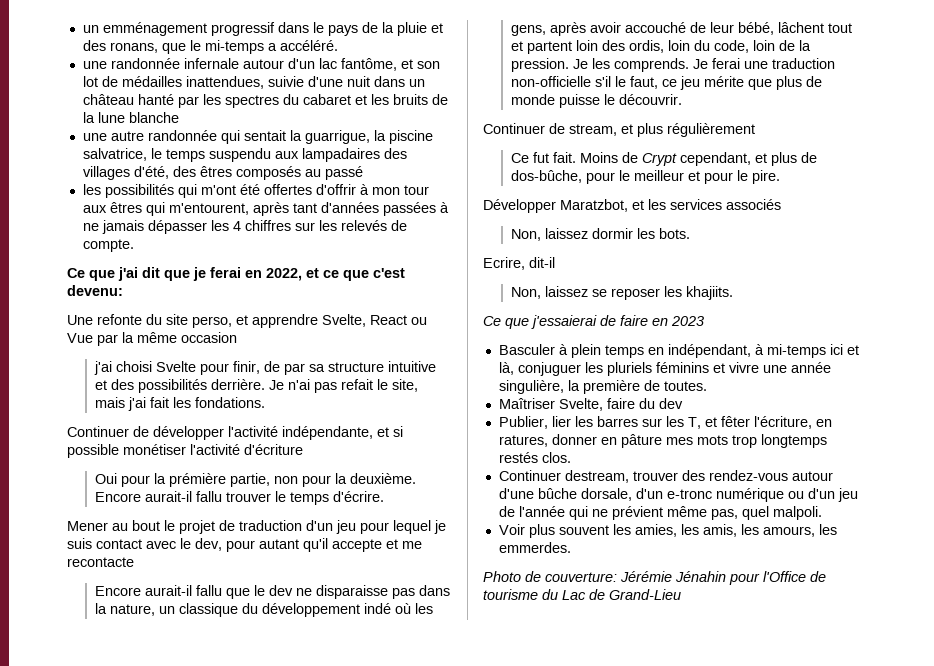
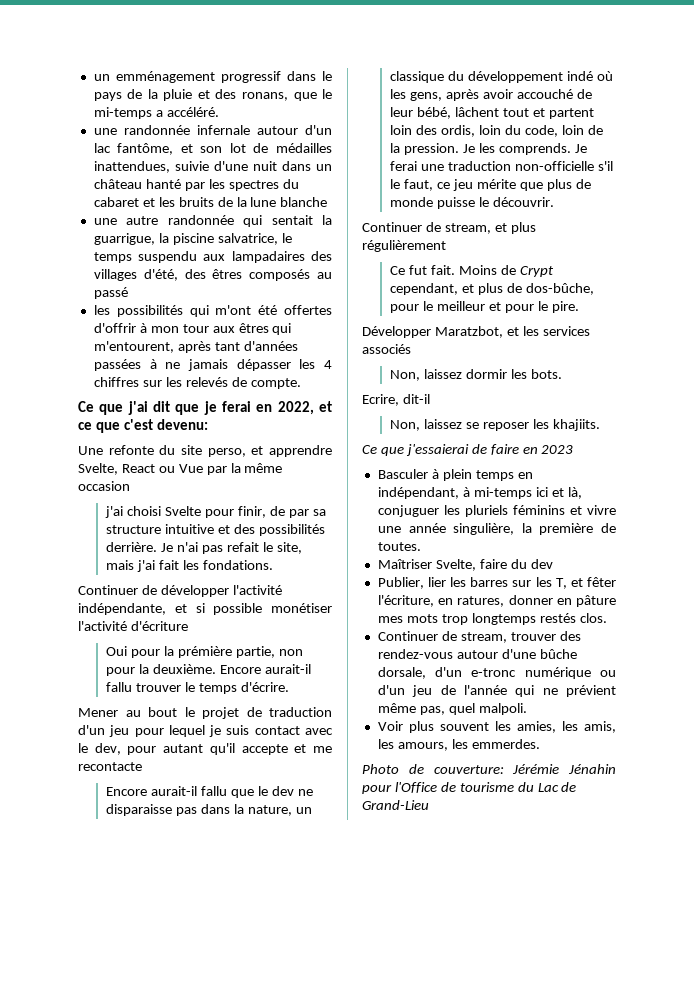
- Continuer destream, trouver des rendez-vous autour d'une bûche dorsale, d'un e-tronc numérique ou d'un jeu de l'année qui ne prévient même pas, quel malpoli.
+ Continuer de stream, trouver des rendez-vous autour d'une bûche dorsale, d'un e-tronc numérique ou d'un jeu de l'année qui ne prévient même pas, quel malpoli.

